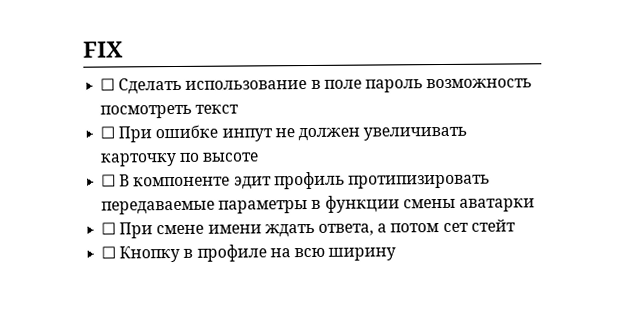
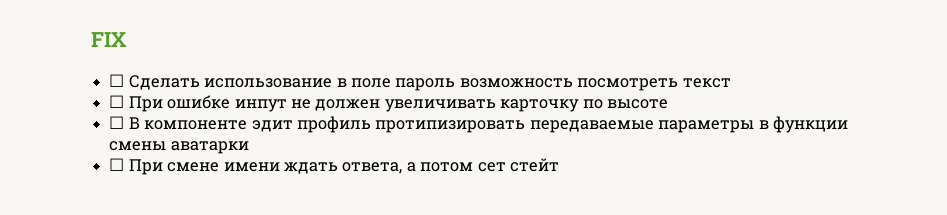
- ☐ Кнопку в профиле на всю ширину

